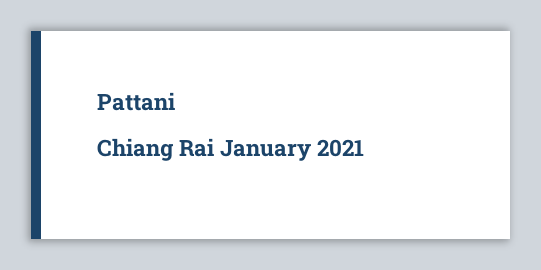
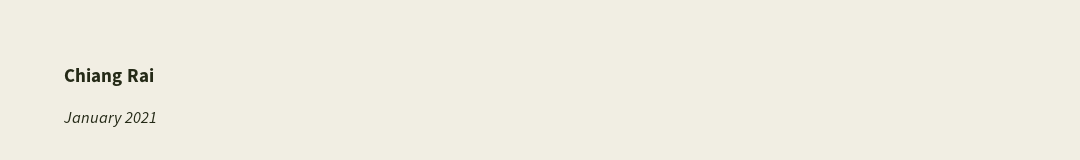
- Pattani
- Chiang Rai January 2021
+ Chiang Rai
+ January 2021

